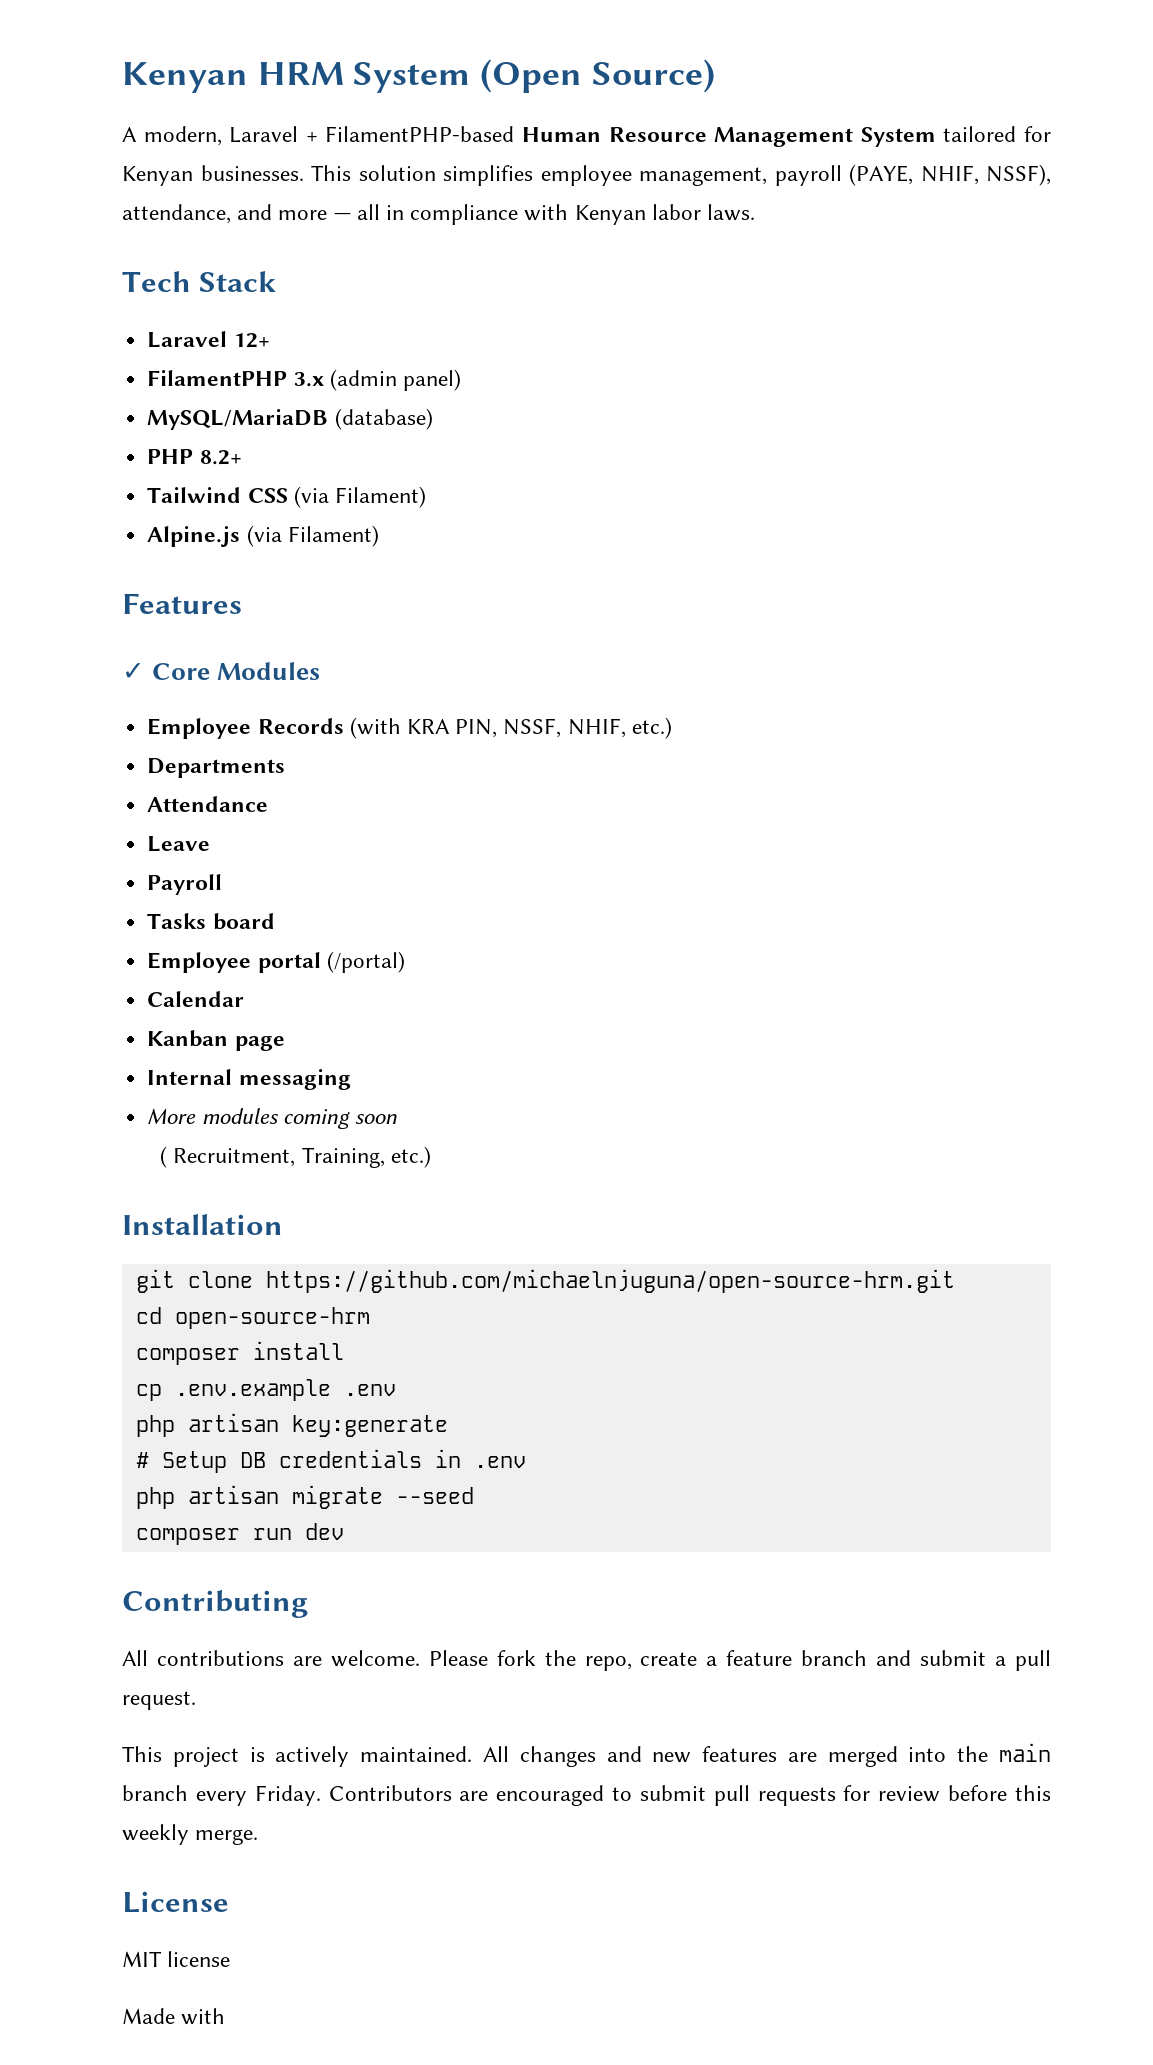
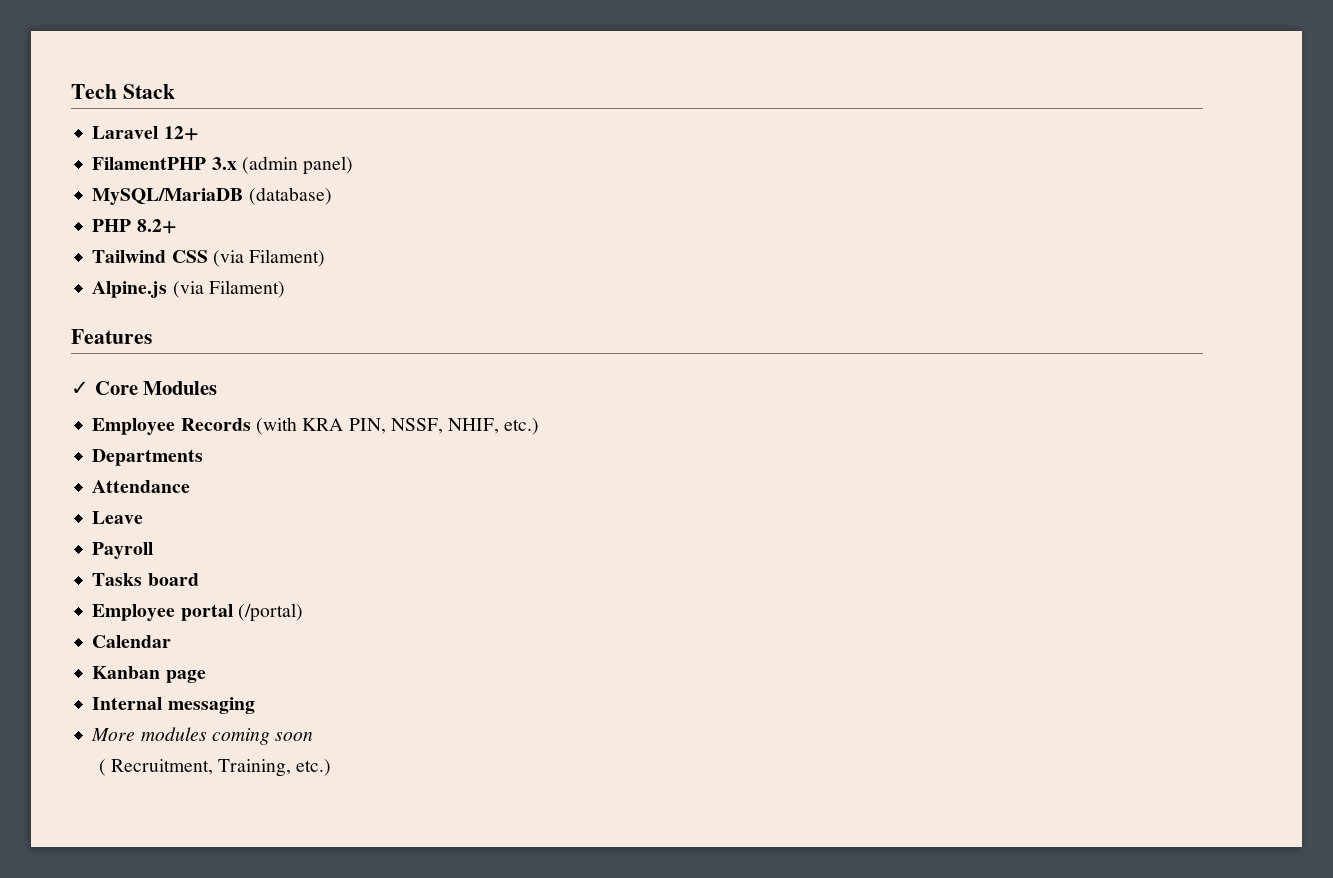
- Kenyan HRM System (Open Source)
- A modern, Laravel + FilamentPHP-based Human Resource Management System tailored for Kenyan businesses. This solution simplifies employee management, payroll (PAYE, NHIF, NSSF), attendance, and more — all in compliance with Kenyan labor laws.
- Installation
- git clone https://github.com/michaelnjuguna/open-source-hrm.git
- cd open-source-hrm
- composer install
- cp .env.example .env
- php artisan key:generate
- # Setup DB credentials in .env
- php artisan migrate --seed
- composer run dev
- Contributing
- All contributions are welcome. Please fork the repo, create a feature branch and submit a pull request.
- This project is actively maintained. All changes and new features are merged into the main branch every Friday. Contributors are encouraged to submit pull requests for review before this weekly merge.
- License
- MIT license
- Made with

